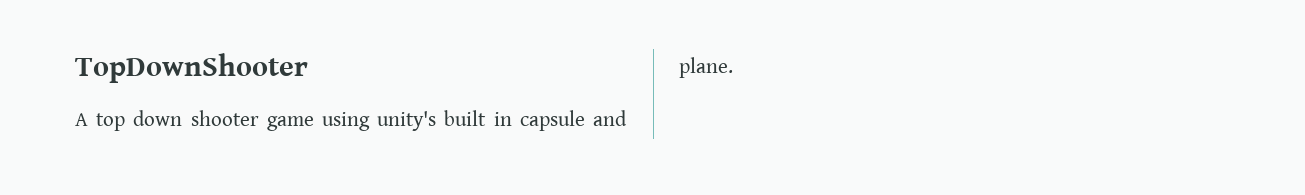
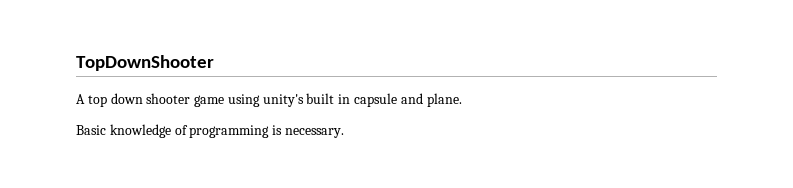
+ Basic knowledge of programming is necessary.

